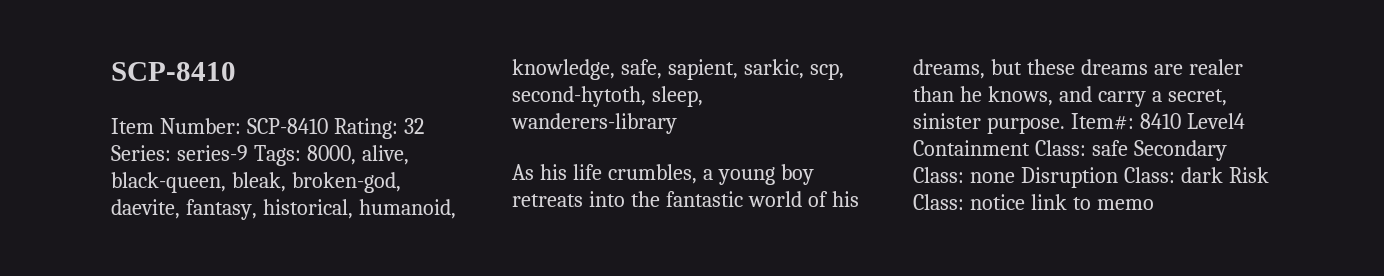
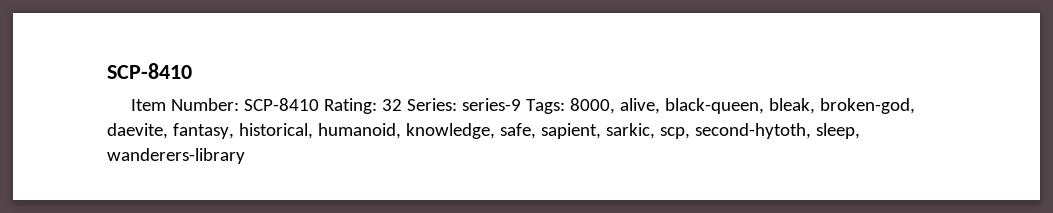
- As his life crumbles, a young boy retreats into the fantastic world of his dreams, but these dreams are realer than he knows, and carry a secret, sinister purpose. Item#: 8410 Level4 Containment Class: safe Secondary Class: none Disruption Class: dark Risk Class: notice link to memo

